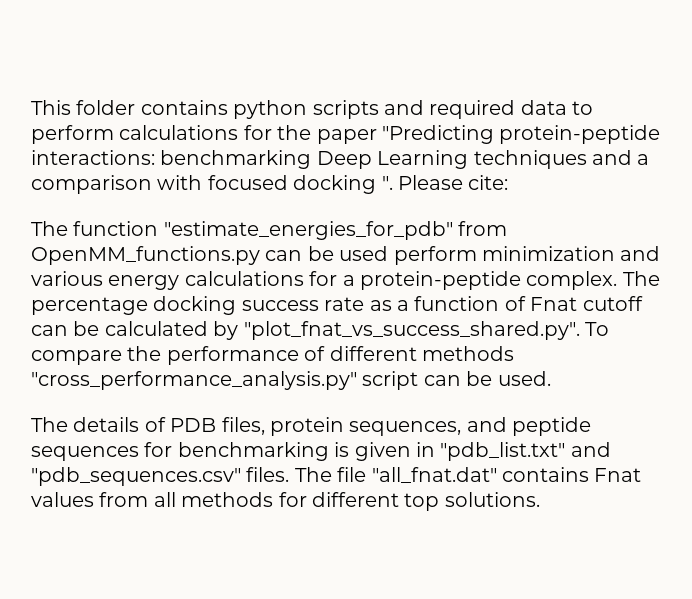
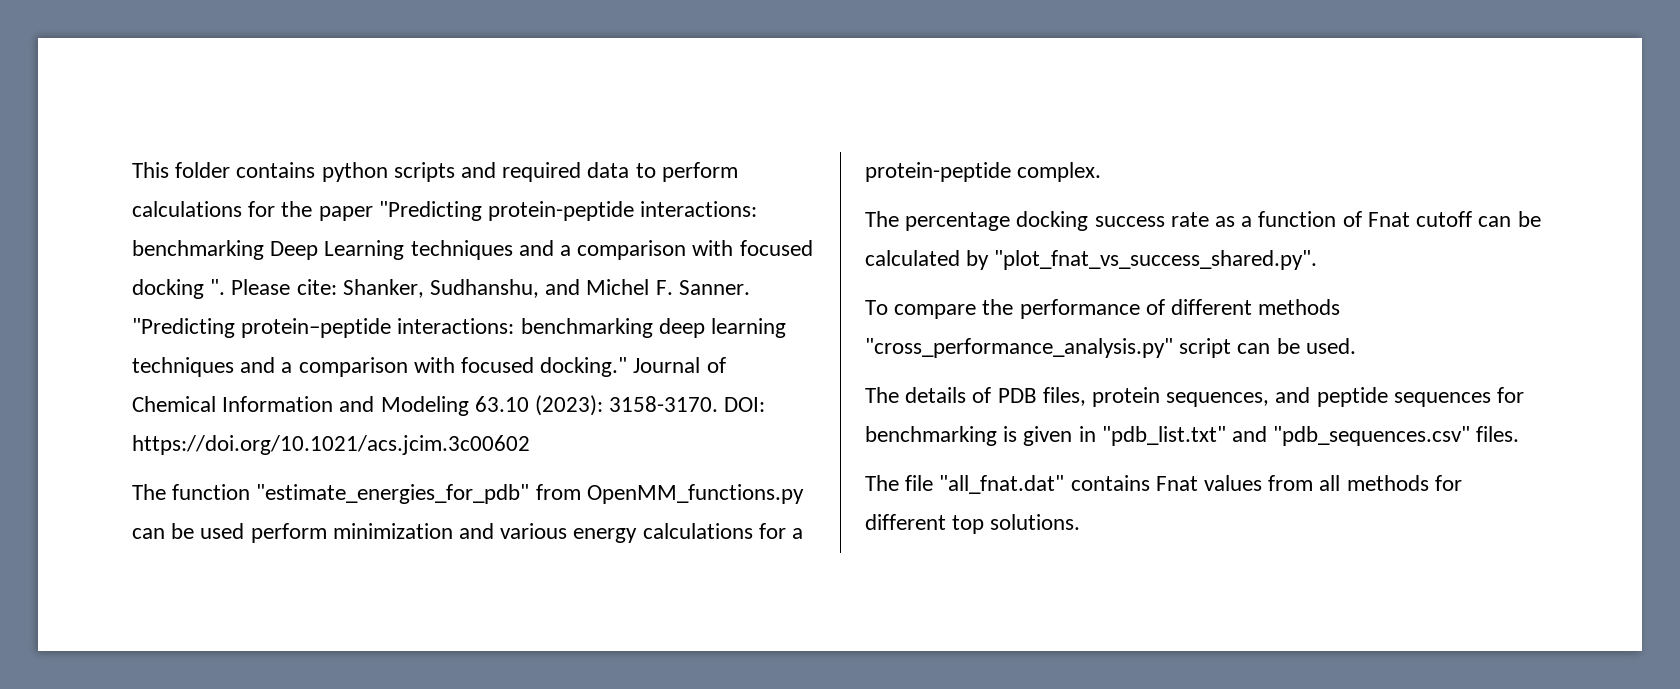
- Please cite:
+ Please cite: Shanker, Sudhanshu, and Michel F. Sanner. "Predicting protein–peptide interactions: benchmarking deep learning techniques and a comparison with focused docking." Journal of Chemical Information and Modeling 63.10 (2023): 3158-3170. DOI: https://doi.org/10.1021/acs.jcim.3c00602
- The function "estimate_energies_for_pdb" from OpenMM_functions.py can be used perform minimization and various energy calculations for a protein-peptide complex. The percentage docking success rate as a function of Fnat cutoff can be calculated by "plot_fnat_vs_success_shared.py". To compare the performance of different methods "cross_performance_analysis.py" script can be used.
+ The function "estimate_energies_for_pdb" from OpenMM_functions.py can be used perform minimization and various energy calculations for a protein-peptide complex.
+ The percentage docking success rate as a function of Fnat cutoff can be calculated by "plot_fnat_vs_success_shared.py".
+ To compare the performance of different methods "cross_performance_analysis.py" script can be used.
- The details of PDB files, protein sequences, and peptide sequences for benchmarking is given in "pdb_list.txt" and "pdb_sequences.csv" files. The file "all_fnat.dat" contains Fnat values from all methods for different top solutions.
+ The details of PDB files, protein sequences, and peptide sequences for benchmarking is given in "pdb_list.txt" and "pdb_sequences.csv" files.
+ The file "all_fnat.dat" contains Fnat values from all methods for different top solutions.

